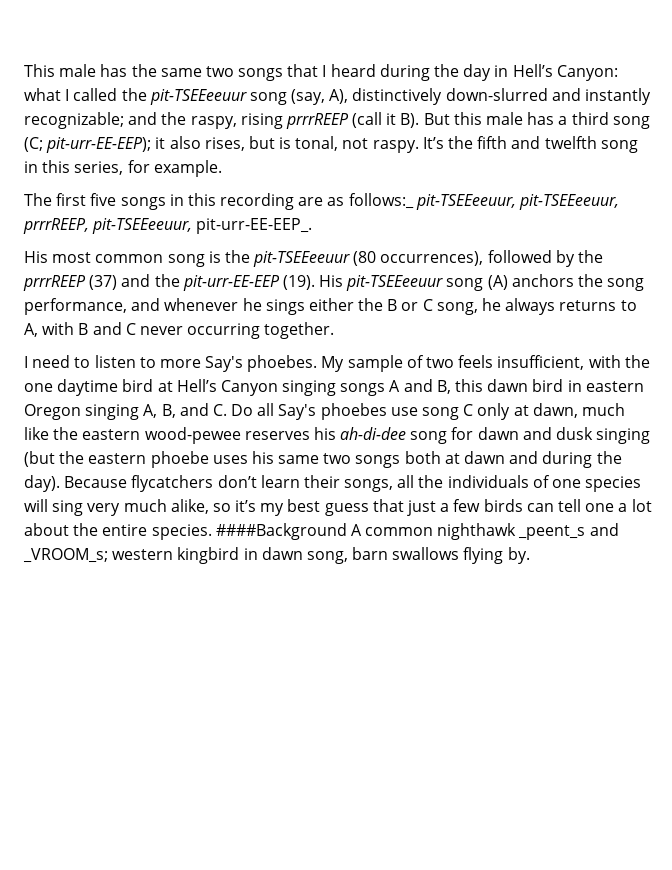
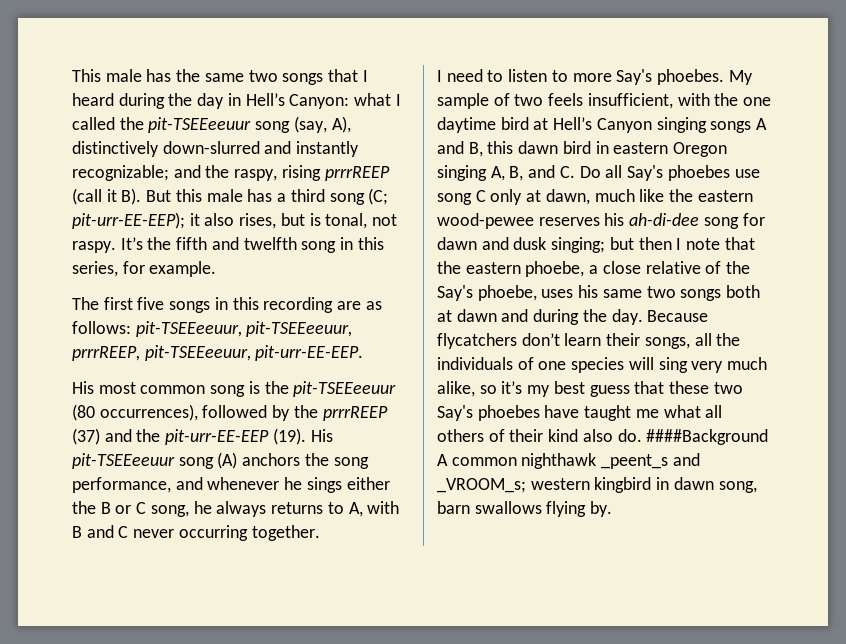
- The first five songs in this recording are as follows:_ pit-TSEEeeuur, pit-TSEEeeuur, prrrREEP, pit-TSEEeeuur, pit-urr-EE-EEP_.
+ The first five songs in this recording are as follows: pit-TSEEeeuur, pit-TSEEeeuur, prrrREEP, pit-TSEEeeuur, pit-urr-EE-EEP.
- My sample of two feels insufficient, with the one daytime bird at Hell’s Canyon singing songs A and B, this dawn bird in eastern Oregon singing A, B, and C. Do all Say's phoebes use song C only at dawn, much like the eastern wood-pewee reserves his ah-di-dee song for dawn and dusk singing (but the eastern phoebe uses his same two songs both at dawn and during the day).
+ My sample of two feels insufficient, with the one daytime bird at Hell’s Canyon singing songs A and B, this dawn bird in eastern Oregon singing A, B, and C. Do all Say's phoebes use song C only at dawn, much like the eastern wood-pewee reserves his ah-di-dee song for dawn and dusk singing; but then I note that the eastern phoebe, a close relative of the Say's phoebe, uses his same two songs both at dawn and during the day.
- Because flycatchers don’t learn their songs, all the individuals of one species will sing very much alike, so it’s my best guess that just a few birds can tell one a lot about the entire species.
+ Because flycatchers don’t learn their songs, all the individuals of one species will sing very much alike, so it’s my best guess that these two Say's phoebes have taught me what all others of their kind also do.

